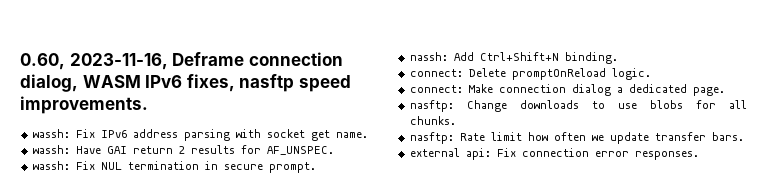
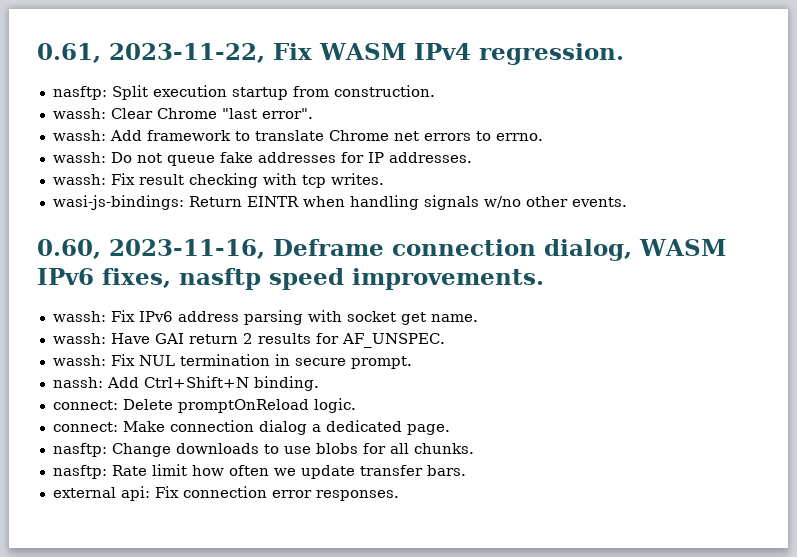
+ 0.61, 2023-11-22, Fix WASM IPv4 regression.
+ nasftp: Split execution startup from construction.
+ wassh: Clear Chrome "last error".
+ wassh: Add framework to translate Chrome net errors to errno.
+ wassh: Do not queue fake addresses for IP addresses.
+ wassh: Fix result checking with tcp writes.
+ wasi-js-bindings: Return EINTR when handling signals w/no other events.

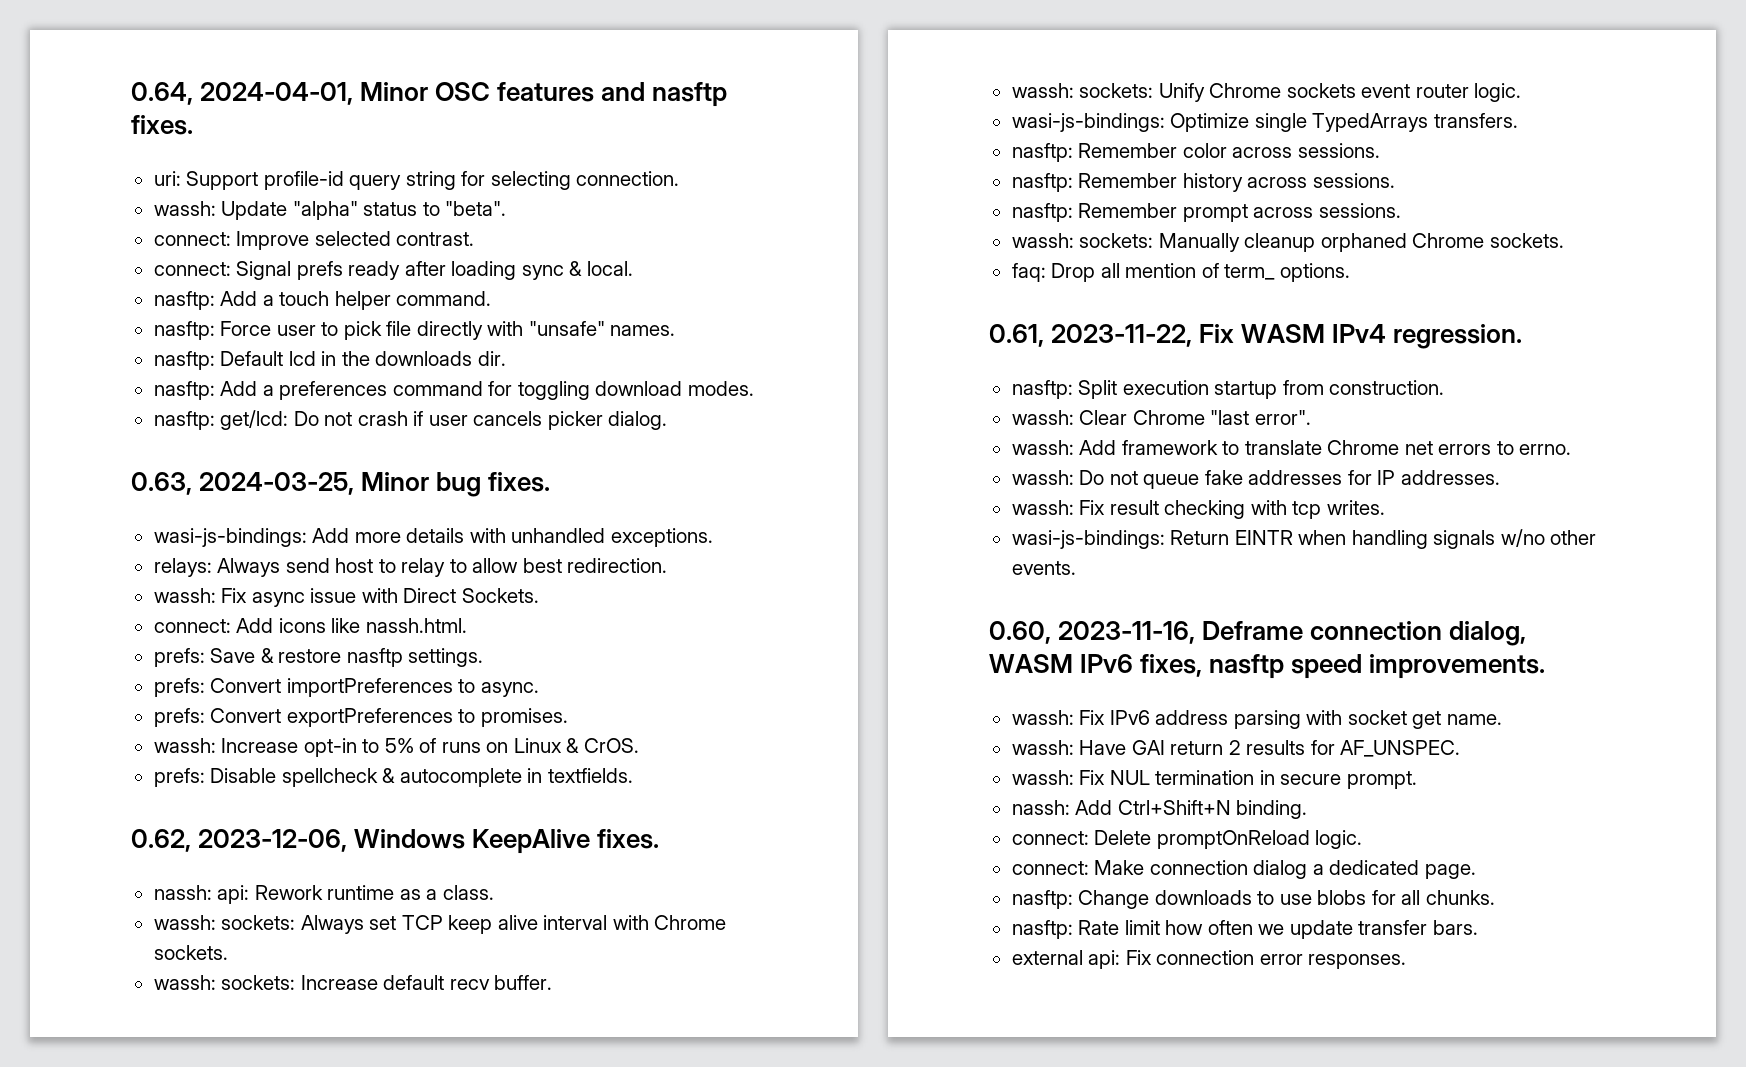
+ 0.64, 2024-04-01, Minor OSC features and nasftp fixes.
+ uri: Support profile-id query string for selecting connection.
+ wassh: Update "alpha" status to "beta".
+ connect: Improve selected contrast.
+ connect: Signal prefs ready after loading sync & local.
+ nasftp: Add a touch helper command.
+ nasftp: Force user to pick file directly with "unsafe" names.
+ nasftp: Default lcd in the downloads dir.
+ nasftp: Add a preferences command for toggling download modes.
+ nasftp: get/lcd: Do not crash if user cancels picker dialog.
+ 0.63, 2024-03-25, Minor bug fixes.
+ wasi-js-bindings: Add more details with unhandled exceptions.
+ relays: Always send host to relay to allow best redirection.
+ wassh: Fix async issue with Direct Sockets.
+ connect: Add icons like nassh.html.
+ prefs: Save & restore nasftp settings.
+ prefs: Convert importPreferences to async.
+ prefs: Convert exportPreferences to promises.
+ wassh: Increase opt-in to 5% of runs on Linux & CrOS.
+ prefs: Disable spellcheck & autocomplete in textfields.
+ 0.62, 2023-12-06, Windows KeepAlive fixes.
+ nassh: api: Rework runtime as a class.
+ wassh: sockets: Always set TCP keep alive interval with Chrome sockets.
+ wassh: sockets: Increase default recv buffer.
+ wassh: sockets: Unify Chrome sockets event router logic.
+ wasi-js-bindings: Optimize single TypedArrays transfers.
+ nasftp: Remember color across sessions.
+ nasftp: Remember history across sessions.
+ nasftp: Remember prompt across sessions.
+ wassh: sockets: Manually cleanup orphaned Chrome sockets.
+ faq: Drop all mention of term_ options.

